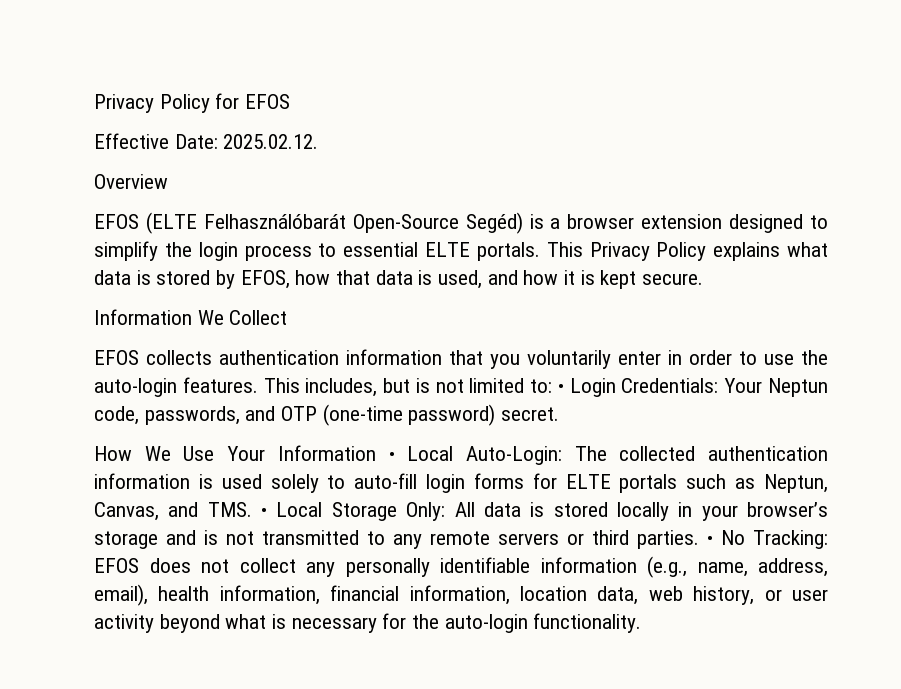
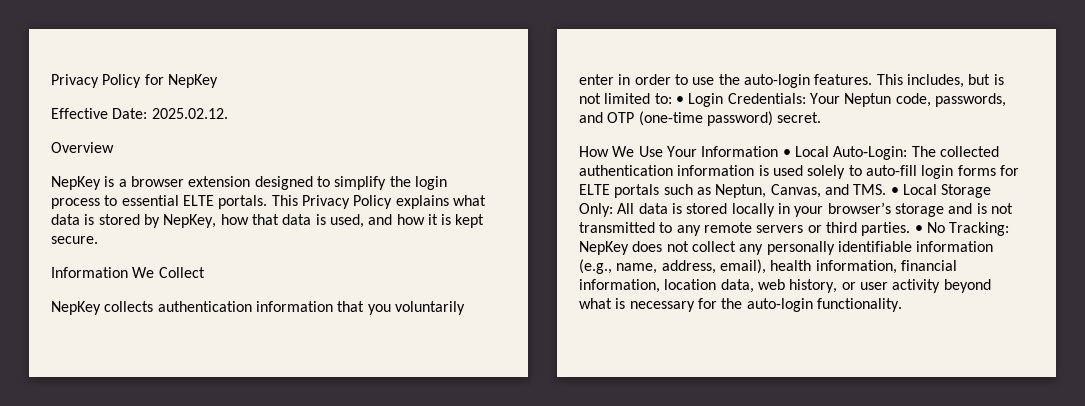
- Privacy Policy for EFOS
+ Privacy Policy for NepKey
- EFOS (ELTE Felhasználóbarát Open‑Source Segéd) is a browser extension designed to simplify the login process to essential ELTE portals.
+ NepKey is a browser extension designed to simplify the login process to essential ELTE portals.
- This Privacy Policy explains what data is stored by EFOS, how that data is used, and how it is kept secure.
+ This Privacy Policy explains what data is stored by NepKey, how that data is used, and how it is kept secure.
- EFOS collects authentication information that you voluntarily enter in order to use the auto-login features.
+ NepKey collects authentication information that you voluntarily enter in order to use the auto-login features.
- • No Tracking: EFOS does not collect any personally identifiable information (e.g., name, address, email), health information, financial information, location data, web history, or user activity beyond what is necessary for the auto-login functionality.
+ • No Tracking: NepKey does not collect any personally identifiable information (e.g., name, address, email), health information, financial information, location data, web history, or user activity beyond what is necessary for the auto-login functionality.

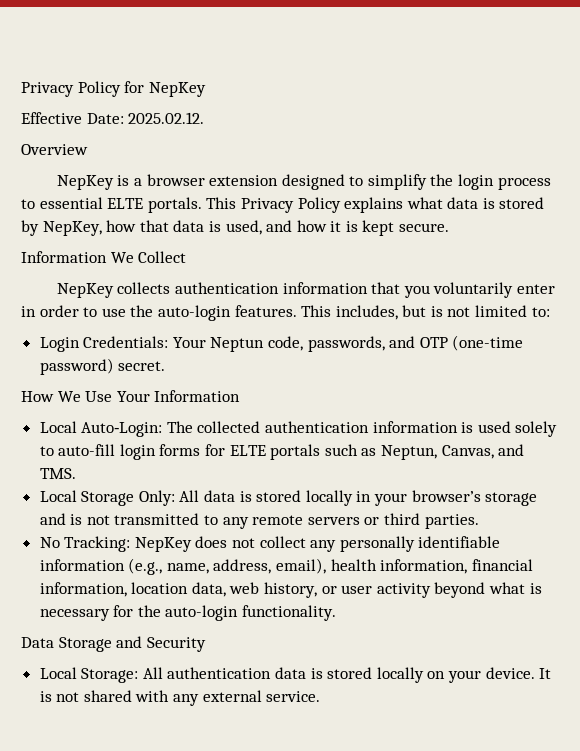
- This includes, but is not limited to: • Login Credentials: Your Neptun code, passwords, and OTP (one-time password) secret.
+ This includes, but is not limited to:
+ Login Credentials: Your Neptun code, passwords, and OTP (one-time password) secret.
- How We Use Your Information • Local Auto‑Login:
+ How We Use Your Information
+ Local Auto‑Login:
- The collected authentication information is used solely to auto-fill login forms for ELTE portals such as Neptun, Canvas, and TMS. • Local Storage Only:
+ The collected authentication information is used solely to auto-fill login forms for ELTE portals such as Neptun, Canvas, and TMS.
+ Local Storage Only:
- All data is stored locally in your browser’s storage and is not transmitted to any remote servers or third parties. • No Tracking:
+ All data is stored locally in your browser’s storage and is not transmitted to any remote servers or third parties.
+ No Tracking:
+ Data Storage and Security
+ Local Storage: All authentication data is stored locally on your device. It is not shared with any external service.

